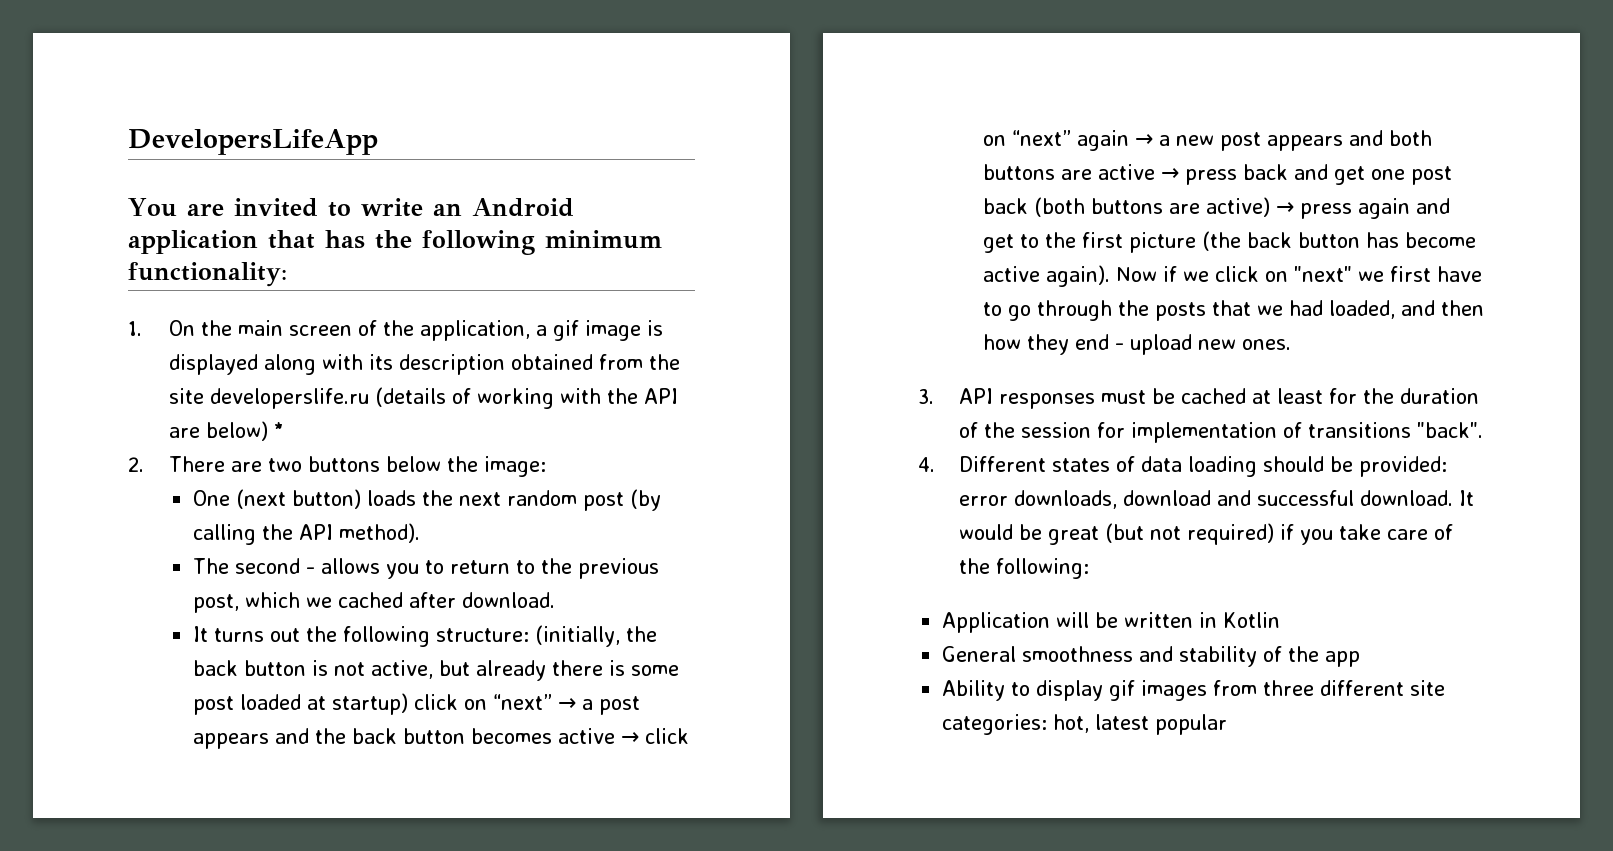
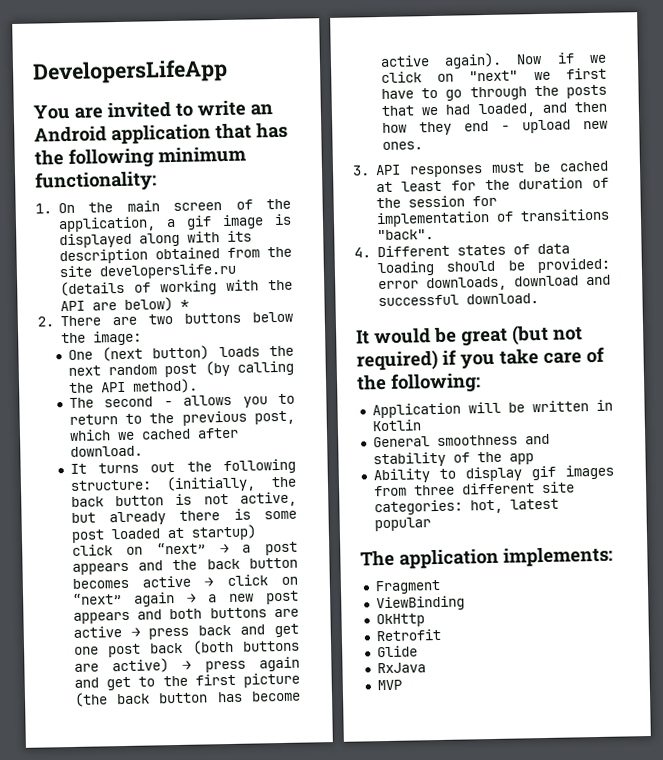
- 4. Different states of data loading should be provided: error downloads, download and successful download. It would be great (but not required) if you take care of the following:
+ 4. Different states of data loading should be provided: error downloads, download and successful download.
+ It would be great (but not required) if you take care of the following:
+ The application implements:
+ Fragment
+ ViewBinding
+ OkHttp
+ Retrofit
+ Glide
+ RxJava
+ MVP

